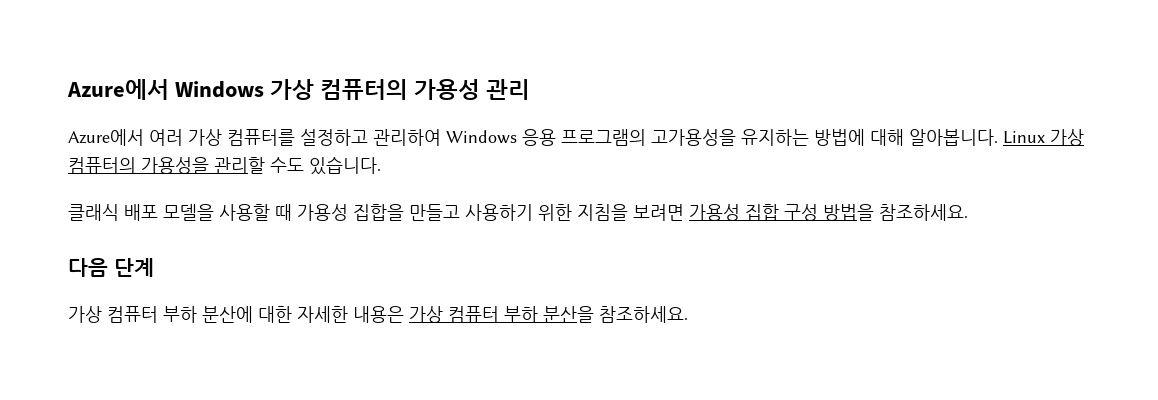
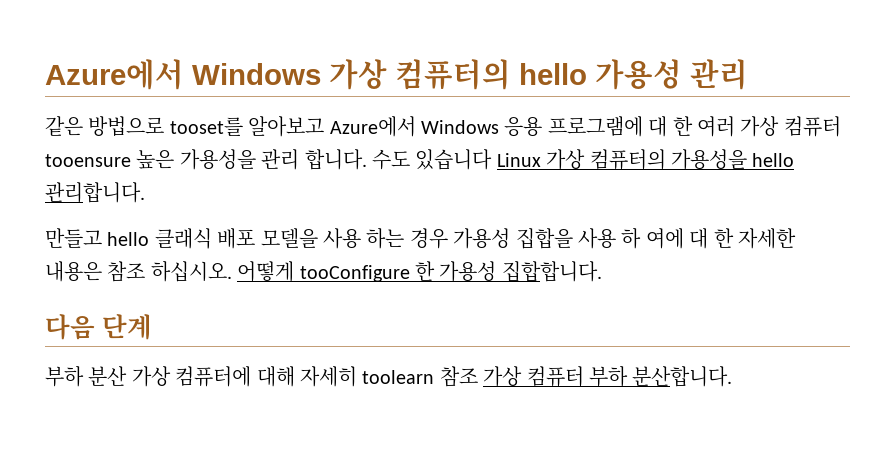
- Azure에서 Windows 가상 컴퓨터의 가용성 관리
+ Azure에서 Windows 가상 컴퓨터의 hello 가용성 관리
- Azure에서 여러 가상 컴퓨터를 설정하고 관리하여 Windows 응용 프로그램의 고가용성을 유지하는 방법에 대해 알아봅니다. Linux 가상 컴퓨터의 가용성을 관리할 수도 있습니다.
- 클래식 배포 모델을 사용할 때 가용성 집합을 만들고 사용하기 위한 지침을 보려면 가용성 집합 구성 방법을 참조하세요.
+ 같은 방법으로 tooset를 알아보고 Azure에서 Windows 응용 프로그램에 대 한 여러 가상 컴퓨터 tooensure 높은 가용성을 관리 합니다. 수도 있습니다 Linux 가상 컴퓨터의 가용성을 hello 관리합니다.
+ 만들고 hello 클래식 배포 모델을 사용 하는 경우 가용성 집합을 사용 하 여에 대 한 자세한 내용은 참조 하십시오. 어떻게 tooConfigure 한 가용성 집합합니다.
  다음 단계
- 가상 컴퓨터 부하 분산에 대한 자세한 내용은 가상 컴퓨터 부하 분산을 참조하세요.
+ 부하 분산 가상 컴퓨터에 대해 자세히 toolearn 참조 가상 컴퓨터 부하 분산합니다.

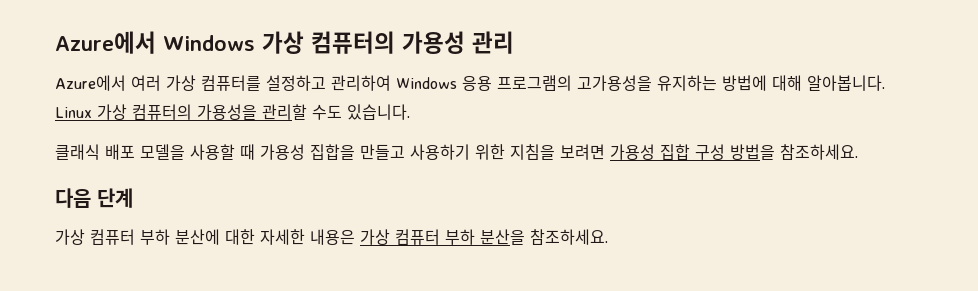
- Azure에서 Windows 가상 컴퓨터의 hello 가용성 관리
+ Azure에서 Windows 가상 컴퓨터의 가용성 관리
- 같은 방법으로 tooset를 알아보고 Azure에서 Windows 응용 프로그램에 대 한 여러 가상 컴퓨터 tooensure 높은 가용성을 관리 합니다. 수도 있습니다 Linux 가상 컴퓨터의 가용성을 hello 관리합니다.
- 만들고 hello 클래식 배포 모델을 사용 하는 경우 가용성 집합을 사용 하 여에 대 한 자세한 내용은 참조 하십시오. 어떻게 tooConfigure 한 가용성 집합합니다.
+ Azure에서 여러 가상 컴퓨터를 설정하고 관리하여 Windows 응용 프로그램의 고가용성을 유지하는 방법에 대해 알아봅니다. Linux 가상 컴퓨터의 가용성을 관리할 수도 있습니다.
+ 클래식 배포 모델을 사용할 때 가용성 집합을 만들고 사용하기 위한 지침을 보려면 가용성 집합 구성 방법을 참조하세요.
  다음 단계
- 부하 분산 가상 컴퓨터에 대해 자세히 toolearn 참조 가상 컴퓨터 부하 분산합니다.
+ 가상 컴퓨터 부하 분산에 대한 자세한 내용은 가상 컴퓨터 부하 분산을 참조하세요.

